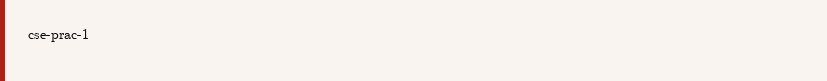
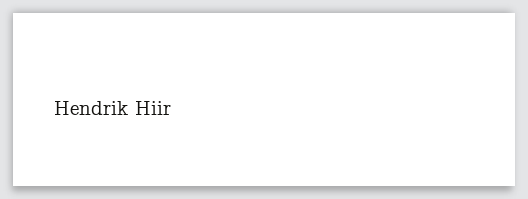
- cse-prac-1
+ Hendrik Hiir

